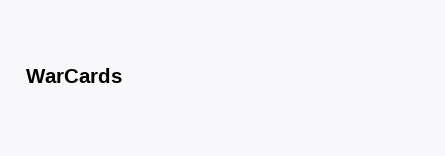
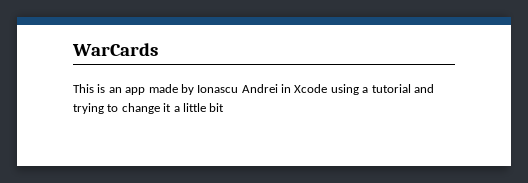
+ This is an app made by Ionascu Andrei in Xcode using a tutorial and trying to change it a little bit

